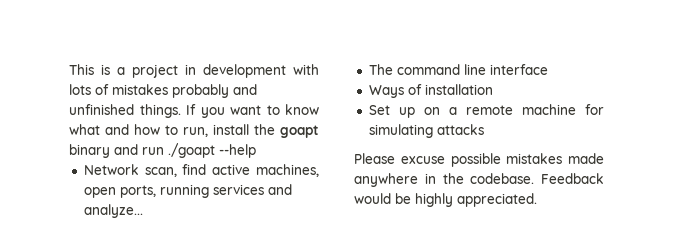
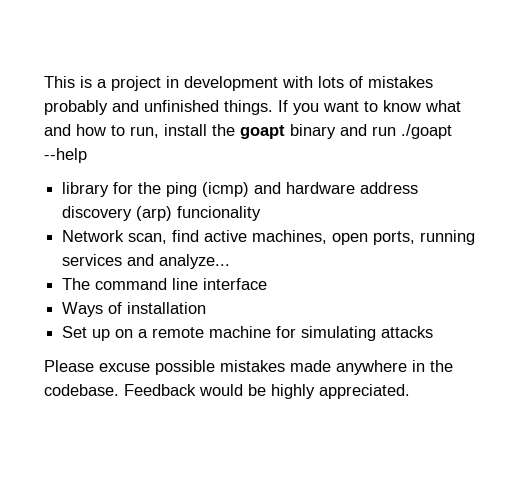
+ library for the ping (icmp) and hardware address discovery (arp) funcionality

